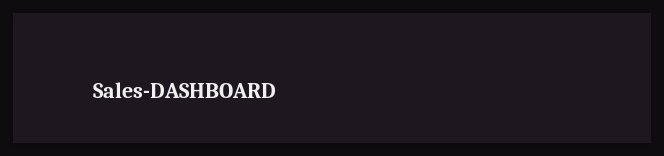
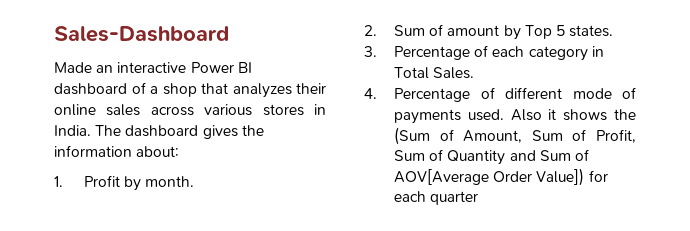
- Sales-DASHBOARD
+ Sales-Dashboard
+ Made an interactive Power BI dashboard of a shop that analyzes their online sales across various stores in India. The dashboard gives the information about:
+ 1. Profit by month.
+ 2. Sum of amount by Top 5 states.
+ 3. Percentage of each category in Total Sales.
+ 4. Percentage of different mode of payments used. Also it shows the (Sum of Amount, Sum of Profit, Sum of Quantity and Sum of AOV[Average Order Value]) for each quarter

